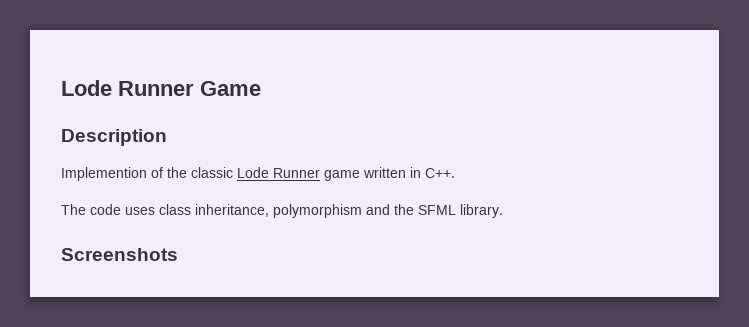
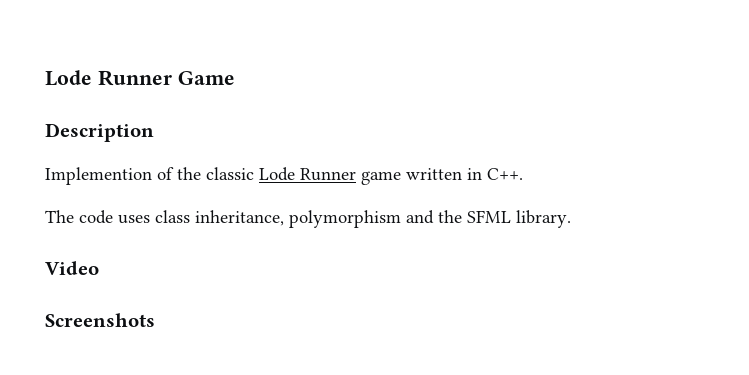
+ Video

